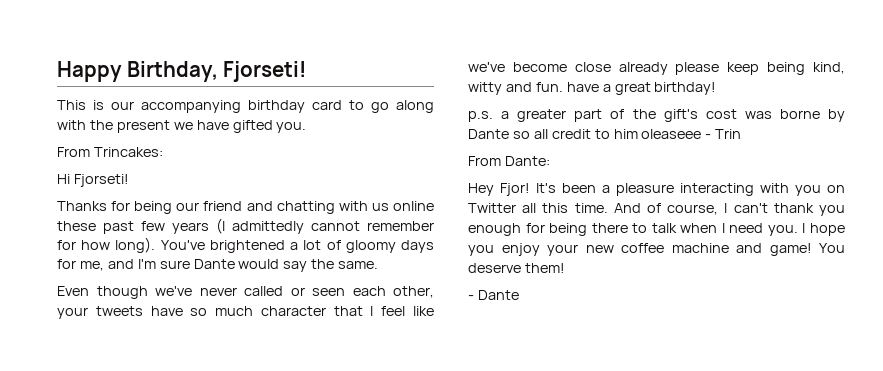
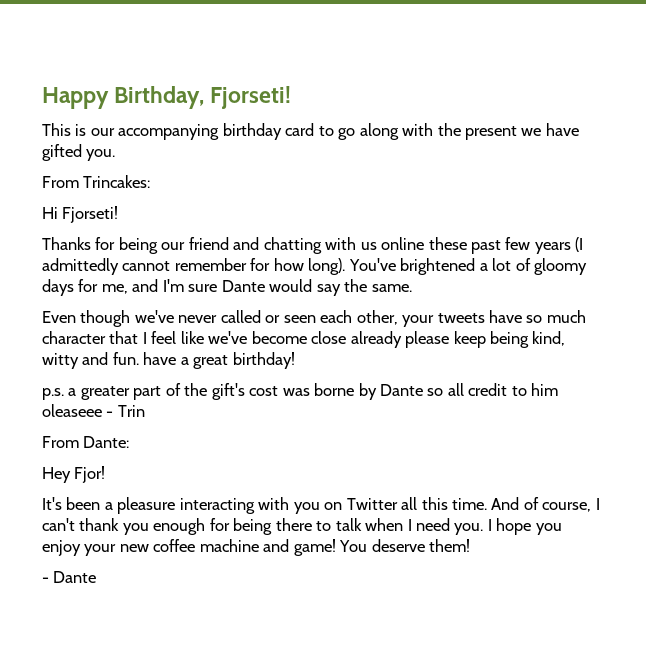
- Hey Fjor! It's been a pleasure interacting with you on Twitter all this time.
+ Hey Fjor!
+ It's been a pleasure interacting with you on Twitter all this time.

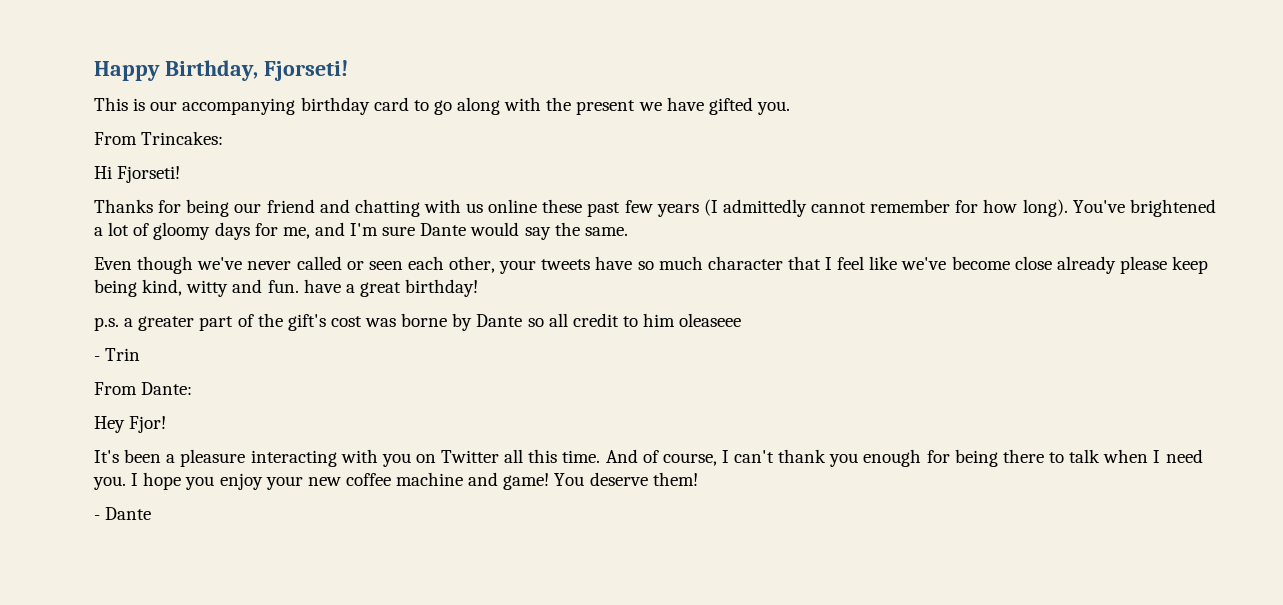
- p.s. a greater part of the gift's cost was borne by Dante so all credit to him oleaseee - Trin
+ p.s. a greater part of the gift's cost was borne by Dante so all credit to him oleaseee
+ - Trin

